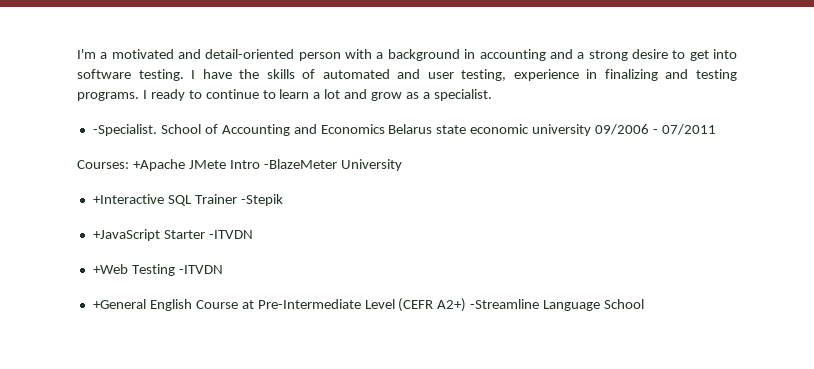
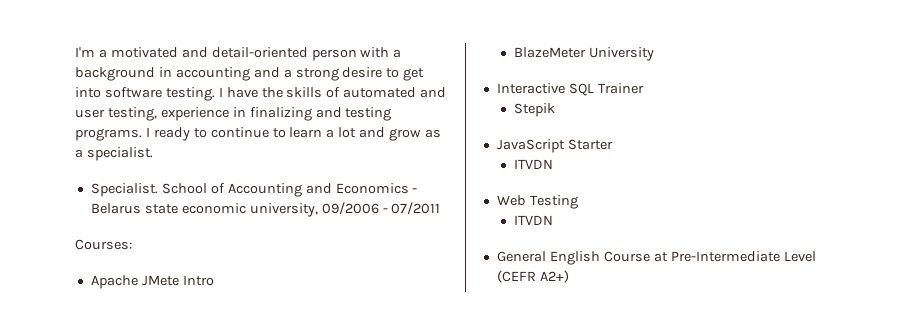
- -Specialist.
+ Specialist.
- School of Accounting and Economics Belarus state economic university 09/2006 - 07/2011
+ School of Accounting and Economics - Belarus state economic university, 09/2006 - 07/2011
- Courses: +Apache JMete Intro -BlazeMeter University
+ Courses:
+ Apache JMete Intro
+ BlazeMeter University
- +Interactive SQL Trainer -Stepik
- +JavaScript Starter -ITVDN
- +Web Testing -ITVDN
- +General English Course at Pre-Intermediate Level (CEFR A2+) -Streamline Language School
+ Interactive SQL Trainer
+ Stepik
+ JavaScript Starter
+ ITVDN
+ Web Testing
+ ITVDN
+ General English Course at Pre-Intermediate Level (CEFR A2+)

